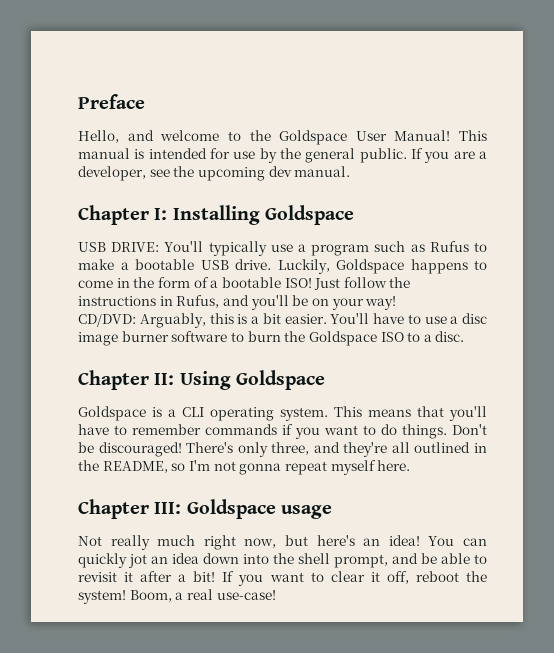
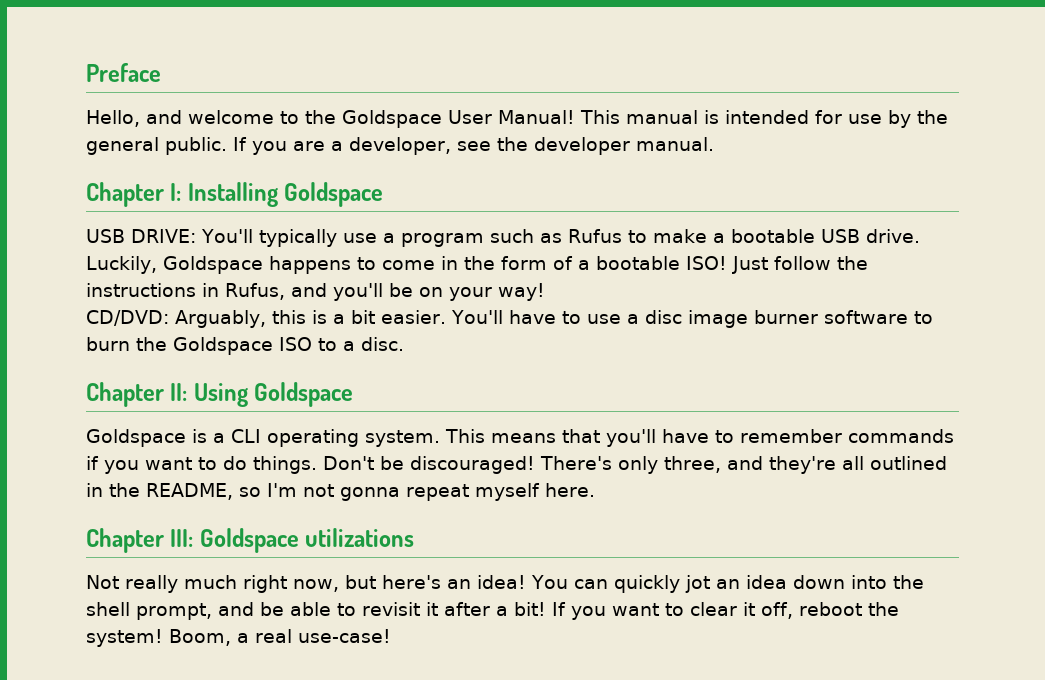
- If you are a developer, see the upcoming dev manual.
+ If you are a developer, see the developer manual.
- Chapter III: Goldspace usage
+ Chapter III: Goldspace utilizations

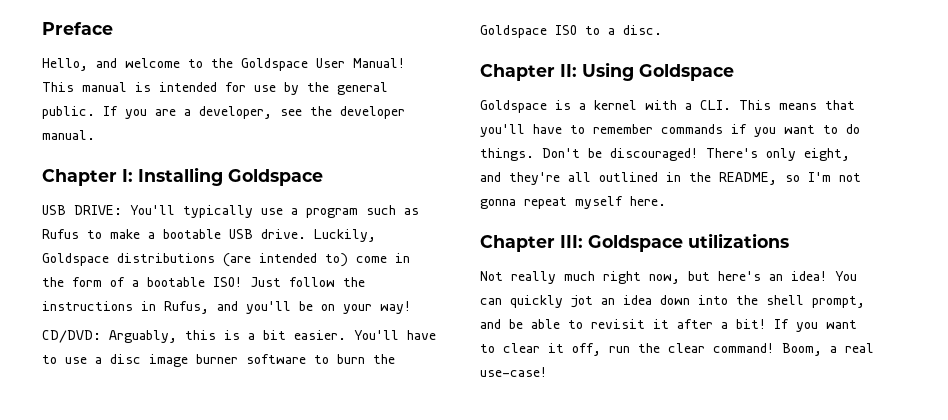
- Luckily, Goldspace happens to come in the form of a bootable ISO!
+ Luckily, Goldspace distributions (are intended to) come in the form of a bootable ISO!
- Goldspace is a CLI operating system. This means that you'll have to remember commands if you want to do things.
+ Goldspace is a kernel with a CLI. This means that you'll have to remember commands if you want to do things.
- There's only three, and they're all outlined in the README, so I'm not gonna repeat myself here.
+ There's only eight, and they're all outlined in the README, so I'm not gonna repeat myself here.
- If you want to clear it off, reboot the system!
+ If you want to clear it off, run the clear command!

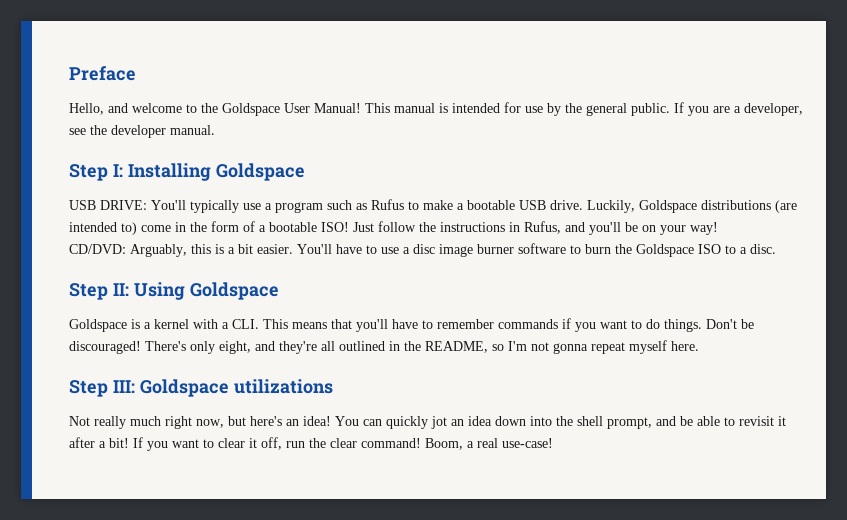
- Chapter I: Installing Goldspace
+ Step I: Installing Goldspace
- Chapter II: Using Goldspace
+ Step II: Using Goldspace
- Chapter III: Goldspace utilizations
+ Step III: Goldspace utilizations

